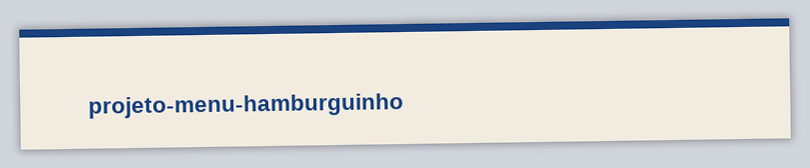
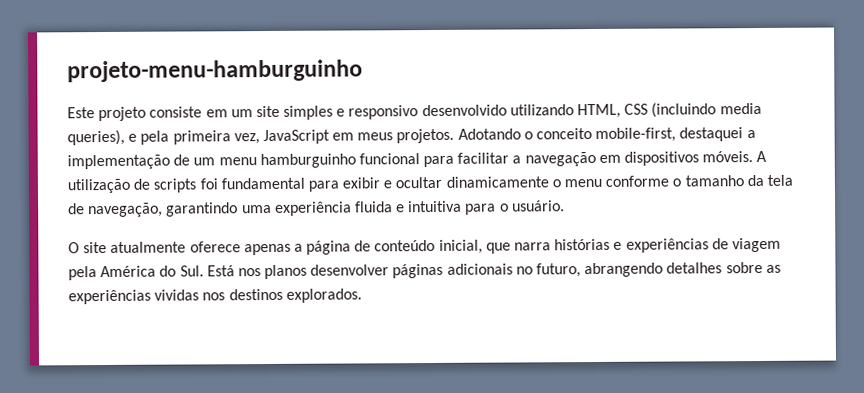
+ Este projeto consiste em um site simples e responsivo desenvolvido utilizando HTML, CSS (incluindo media queries), e pela primeira vez, JavaScript em meus projetos. Adotando o conceito mobile-first, destaquei a implementação de um menu hamburguinho funcional para facilitar a navegação em dispositivos móveis. A utilização de scripts foi fundamental para exibir e ocultar dinamicamente o menu conforme o tamanho da tela de navegação, garantindo uma experiência fluida e intuitiva para o usuário.
+ O site atualmente oferece apenas a página de conteúdo inicial, que narra histórias e experiências de viagem pela América do Sul. Está nos planos desenvolver páginas adicionais no futuro, abrangendo detalhes sobre as experiências vividas nos destinos explorados.

